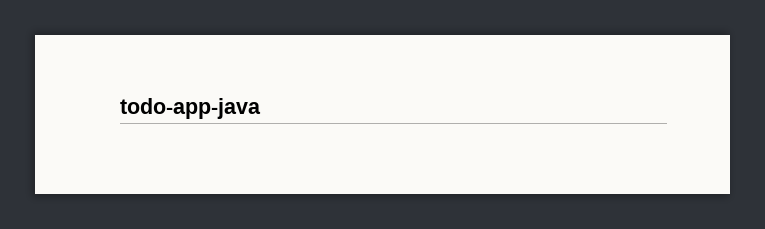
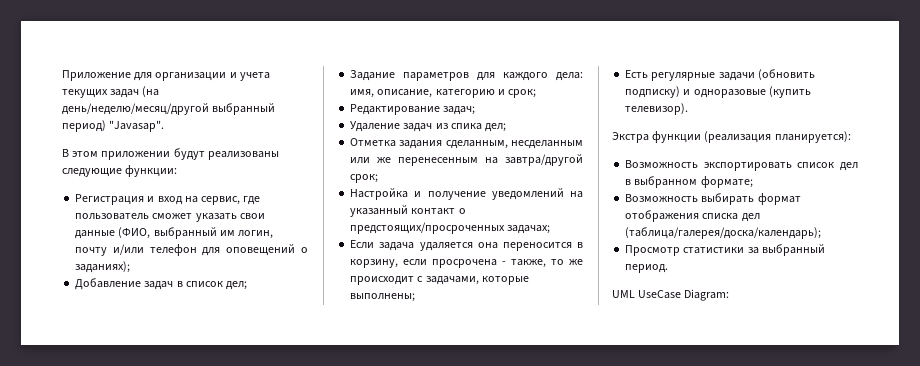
- todo-app-java
+ Приложение для организации и учета текущих задач (на день/неделю/месяц/другой выбранный период) "Javasap".
+ В этом приложении будут реализованы следующие функции:
+ Регистрация и вход на сервис, где пользователь сможет указать свои данные (ФИО, выбранный им логин, почту и/или телефон для оповещений о заданиях);
+ Добавление задач в список дел;
+ Задание параметров для каждого дела: имя, описание, категорию и срок;
+ Редактирование задач;
+ Удаление задач из спика дел;
+ Отметка задания сделанным, несделанным или же перенесенным на завтра/другой срок;
+ Настройка и получение уведомлений на указанный контакт о предстоящих/просроченных задачах;
+ Если задача удаляется она переносится в корзину, если просрочена - также, то же происходит с задачами, которые выполнены;
+ Есть регулярные задачи (обновить подписку) и одноразовые (купить телевизор).
+ Экстра функции (реализация планируется):
+ Возможность экспортировать список дел в выбранном формате;
+ Возможность выбирать формат отображения списка дел (таблица/галерея/доска/календарь);
+ Просмотр статистики за выбранный период.
+ UML UseCase Diagram:

